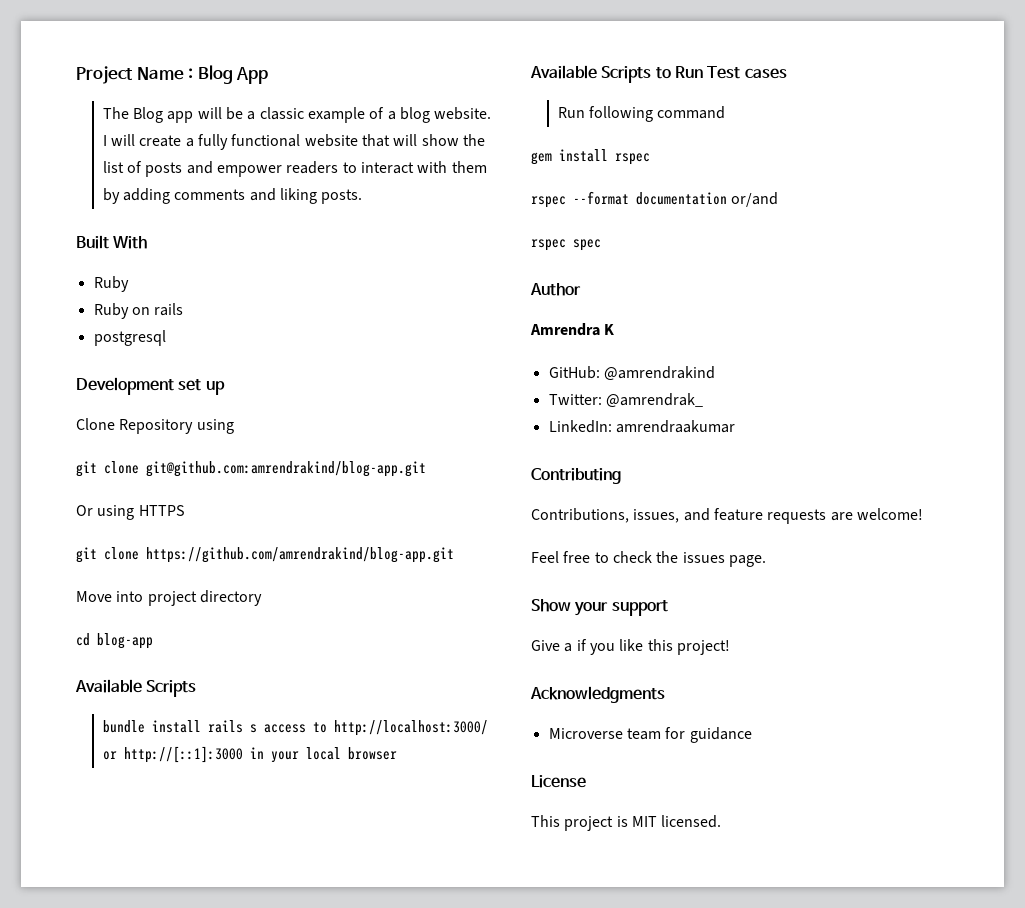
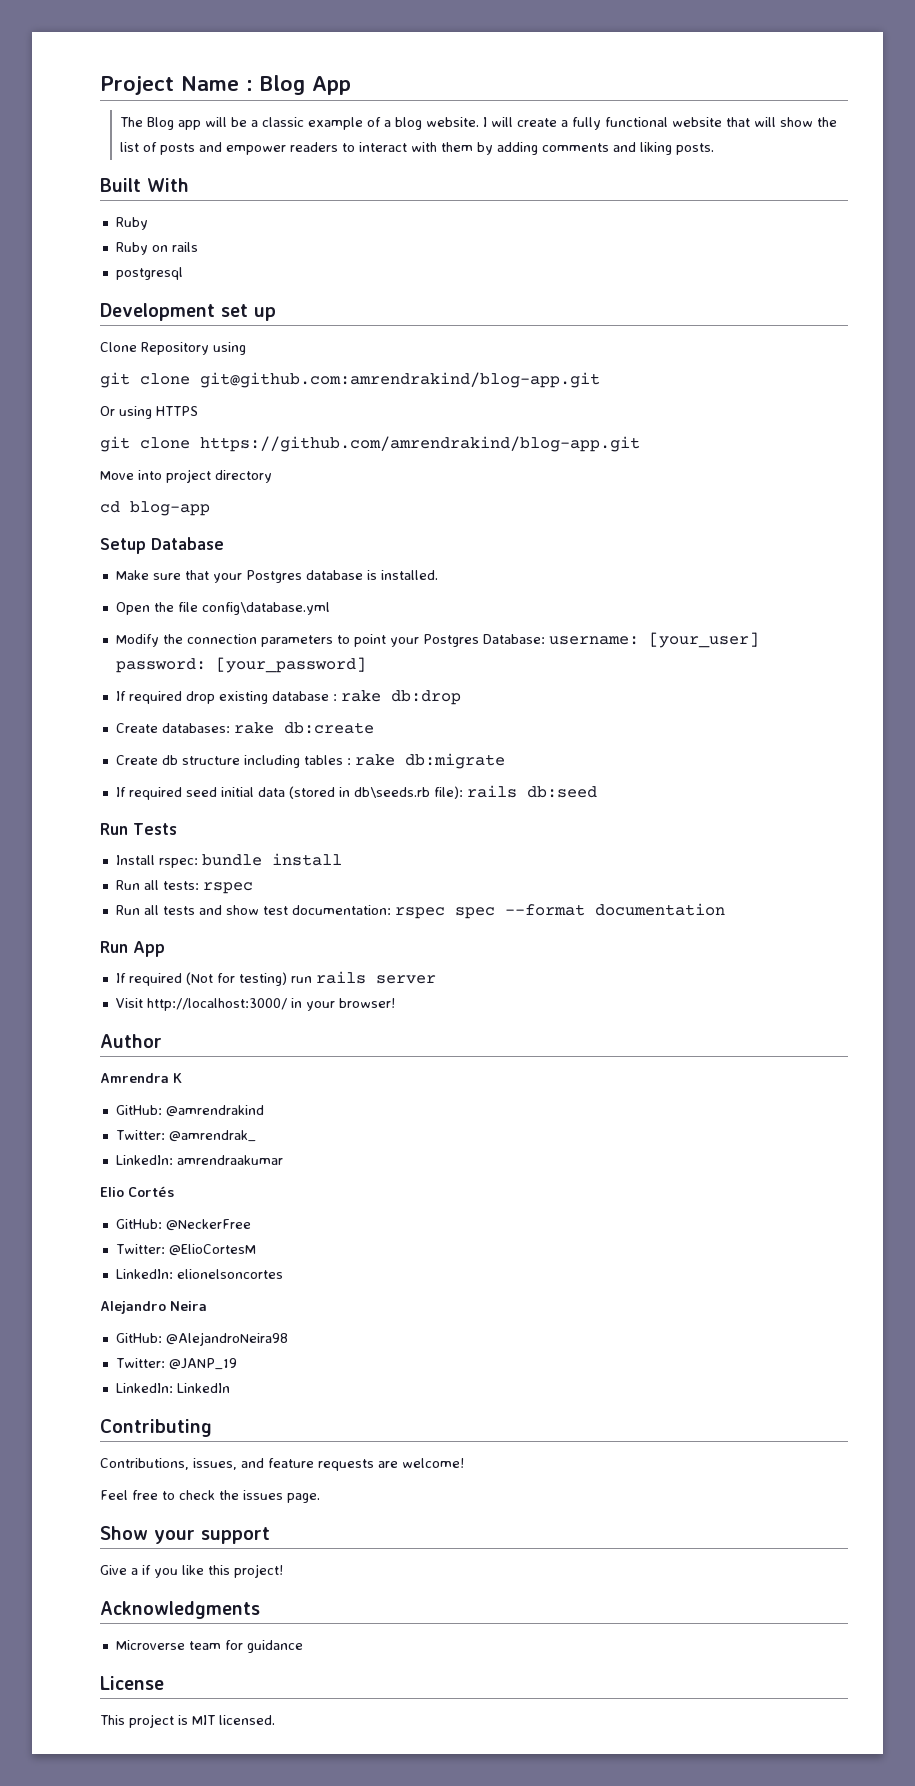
  cd blog-app
- Available Scripts
- bundle install rails s access to http://localhost:3000/ or http://[::1]:3000 in your local browser
- Available Scripts to Run Test cases
- Run following command
- gem install rspec
- rspec --format documentation or/and
- rspec spec
+ Setup Database
+ Make sure that your Postgres database is installed.
+ Open the file config\database.yml
+ Modify the connection parameters to point your Postgres Database: username: [your_user] password: [your_password]
+ If required drop existing database : rake db:drop
+ Create databases: rake db:create
+ Create db structure including tables : rake db:migrate
+ If required seed initial data (stored in db\seeds.rb file): rails db:seed
+ Run Tests
+ Install rspec: bundle install
+ Run all tests: rspec
+ Run all tests and show test documentation: rspec spec --format documentation
+ Run App
+ If required (Not for testing) run rails server
+ Visit http://localhost:3000/ in your browser!
+ Elio Cortés
+ GitHub: @NeckerFree
+ Twitter: @ElioCortesM
+ LinkedIn: elionelsoncortes
+ Alejandro Neira
+ GitHub: @AlejandroNeira98
+ Twitter: @JANP_19
+ LinkedIn: LinkedIn

